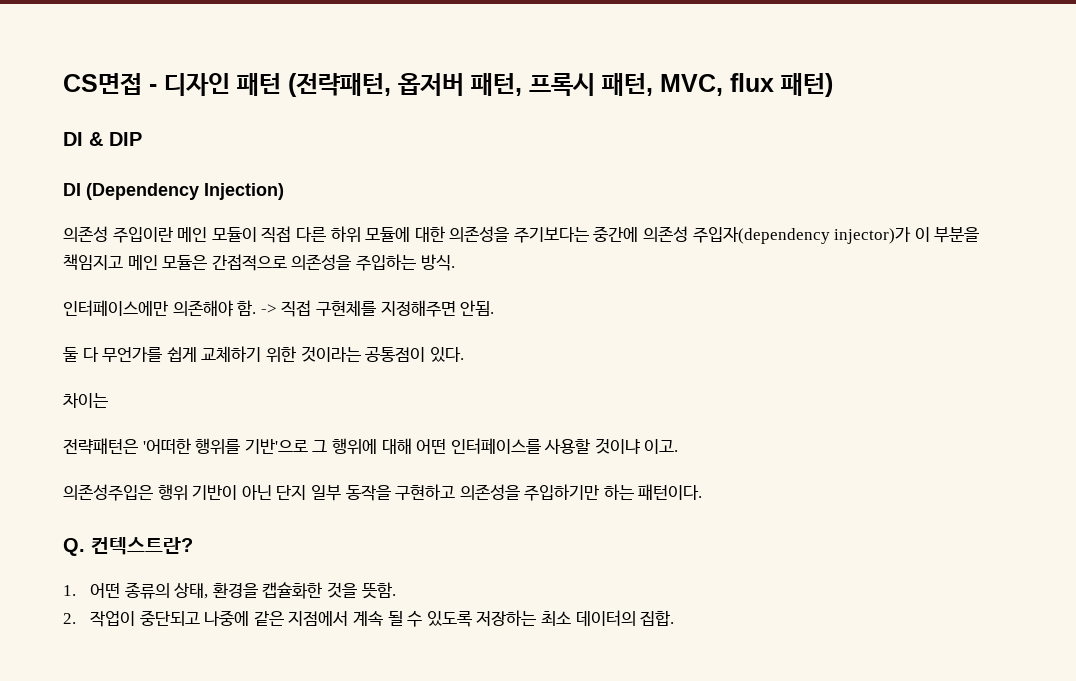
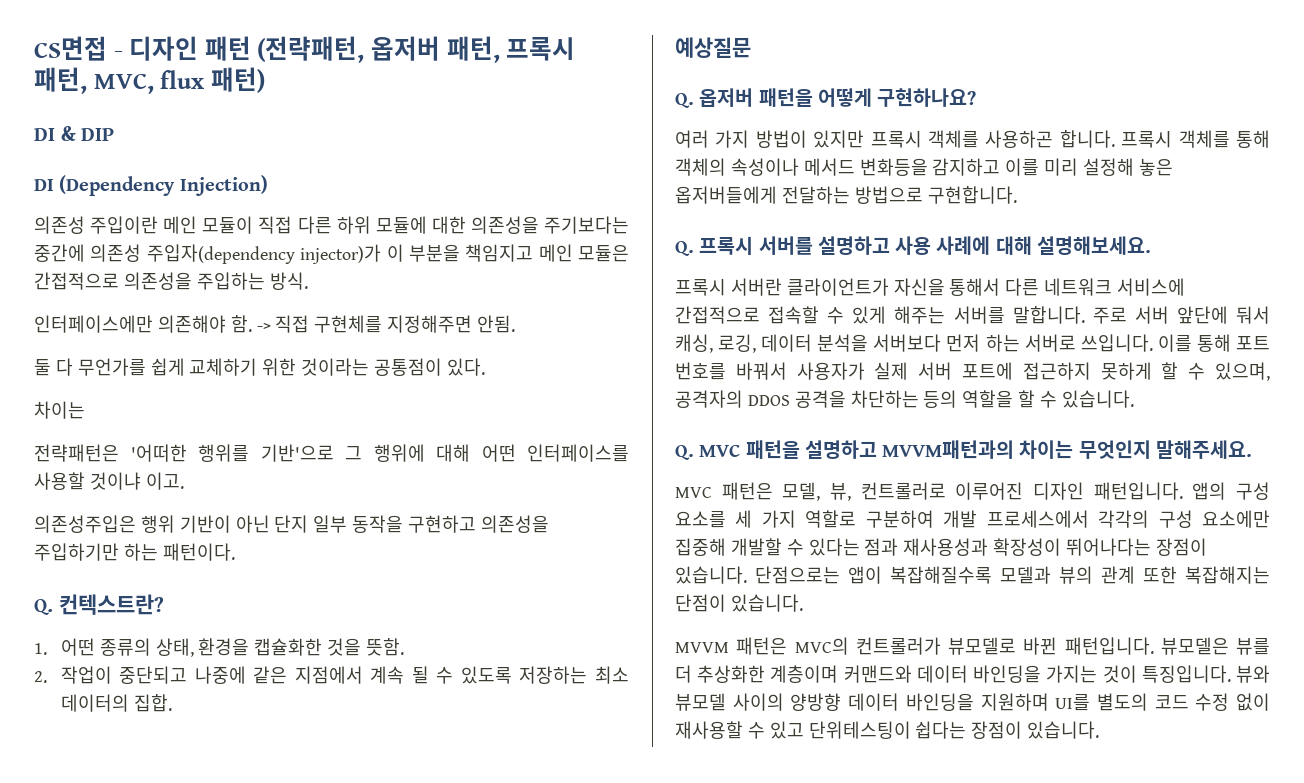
+ 예상질문
+ Q. 옵저버 패턴을 어떻게 구현하나요?
+ 여러 가지 방법이 있지만 프록시 객체를 사용하곤 합니다. 프록시 객체를 통해 객체의 속성이나 메서드 변화등을 감지하고 이를 미리 설정해 놓은 옵저버들에게 전달하는 방법으로 구현합니다.
+ Q. 프록시 서버를 설명하고 사용 사례에 대해 설명해보세요.
+ 프록시 서버란 클라이언트가 자신을 통해서 다른 네트워크 서비스에 간접적으로 접속할 수 있게 해주는 서버를 말합니다. 주로 서버 앞단에 둬서 캐싱, 로깅, 데이터 분석을 서버보다 먼저 하는 서버로 쓰입니다. 이를 통해 포트 번호를 바꿔서 사용자가 실제 서버 포트에 접근하지 못하게 할 수 있으며, 공격자의 DDOS 공격을 차단하는 등의 역할을 할 수 있습니다.
+ Q. MVC 패턴을 설명하고 MVVM패턴과의 차이는 무엇인지 말해주세요.
+ MVC 패턴은 모델, 뷰, 컨트롤러로 이루어진 디자인 패턴입니다. 앱의 구성 요소를 세 가지 역할로 구분하여 개발 프로세스에서 각각의 구성 요소에만 집중해 개발할 수 있다는 점과 재사용성과 확장성이 뛰어나다는 장점이 있습니다. 단점으로는 앱이 복잡해질수록 모델과 뷰의 관계 또한 복잡해지는 단점이 있습니다.
+ MVVM 패턴은 MVC의 컨트롤러가 뷰모델로 바뀐 패턴입니다. 뷰모델은 뷰를 더 추상화한 계층이며 커맨드와 데이터 바인딩을 가지는 것이 특징입니다. 뷰와 뷰모델 사이의 양방향 데이터 바인딩을 지원하며 UI를 별도의 코드 수정 없이 재사용할 수 있고 단위테스팅이 쉽다는 장점이 있습니다.

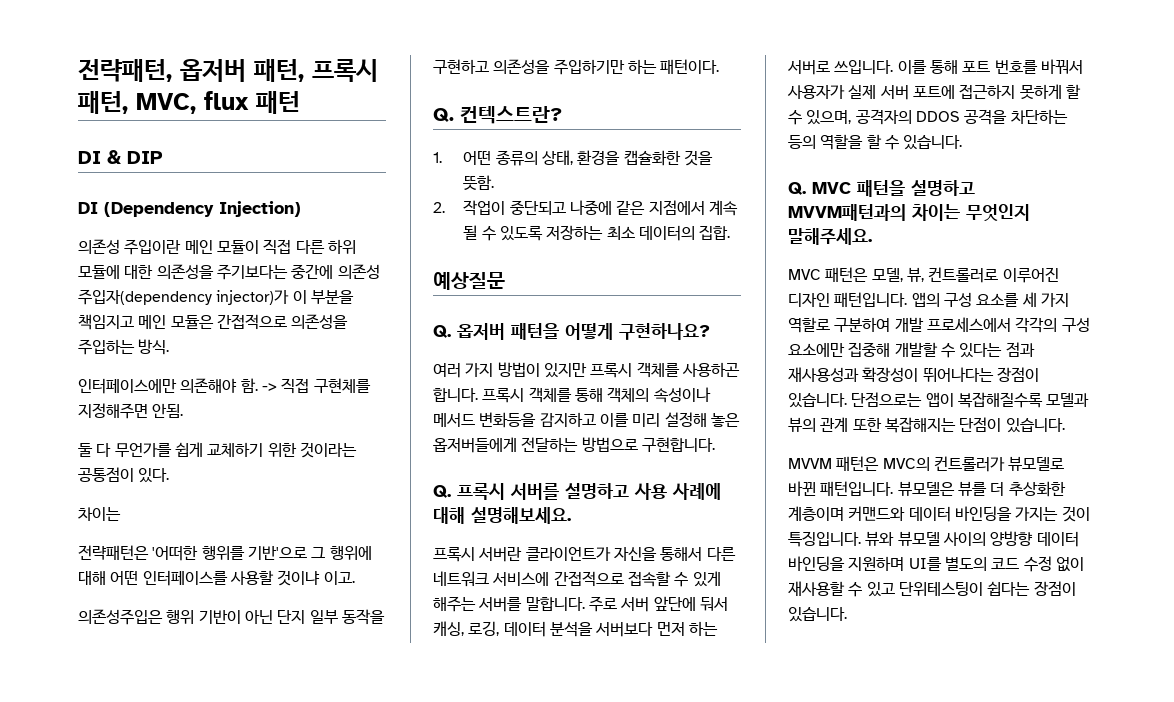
- CS면접 - 디자인 패턴 (전략패턴, 옵저버 패턴, 프록시 패턴, MVC, flux 패턴)
+ 전략패턴, 옵저버 패턴, 프록시 패턴, MVC, flux 패턴

